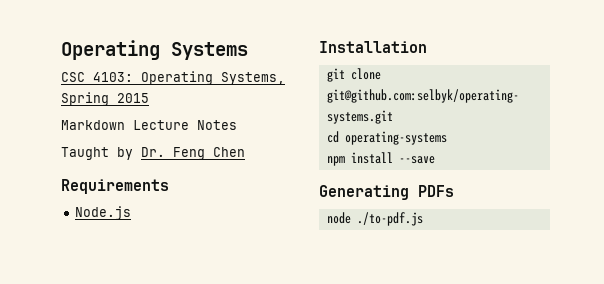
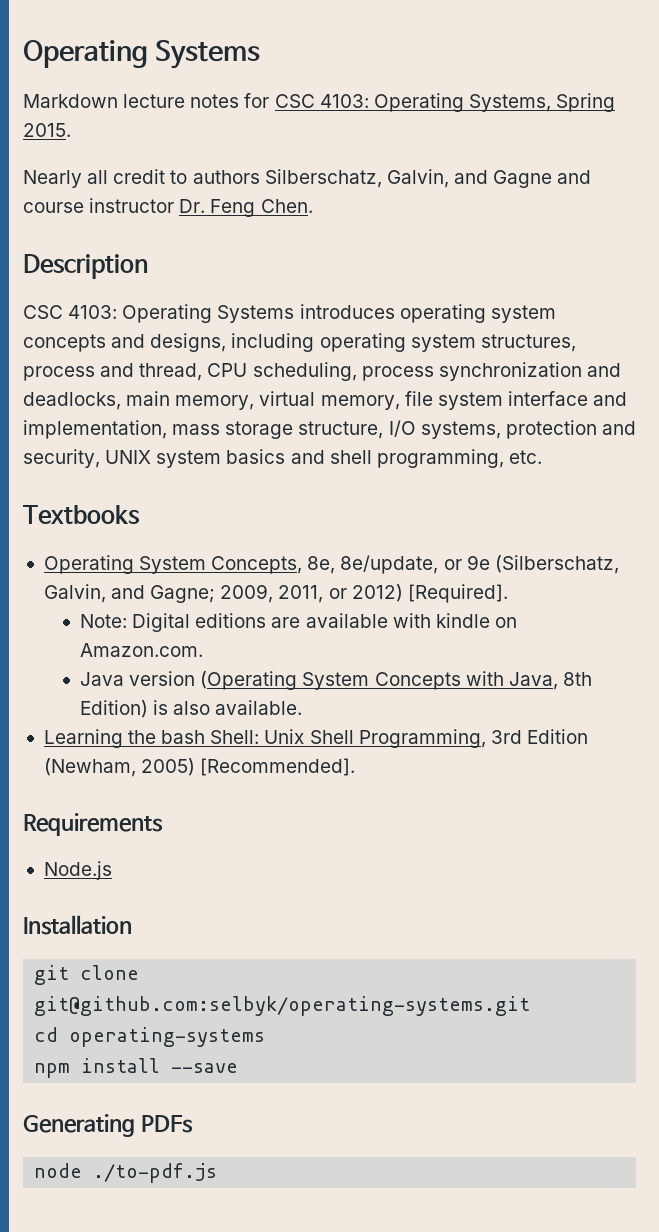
- CSC 4103: Operating Systems, Spring 2015
- Markdown Lecture Notes
- Taught by Dr. Feng Chen
+ Markdown lecture notes for CSC 4103: Operating Systems, Spring 2015.
+ Nearly all credit to authors Silberschatz, Galvin, and Gagne and course instructor Dr. Feng Chen.
+ Description
+ CSC 4103: Operating Systems introduces operating system concepts and designs, including operating system structures, process and thread, CPU scheduling, process synchronization and deadlocks, main memory, virtual memory, file system interface and implementation, mass storage structure, I/O systems, protection and security, UNIX system basics and shell programming, etc.
+ Textbooks
+ Operating System Concepts, 8e, 8e/update, or 9e (Silberschatz, Galvin, and Gagne; 2009, 2011, or 2012) [Required].
+ Note: Digital editions are available with kindle on Amazon.com.
+ Java version (Operating System Concepts with Java, 8th Edition) is also available.
+ Learning the bash Shell: Unix Shell Programming, 3rd Edition (Newham, 2005) [Recommended].

